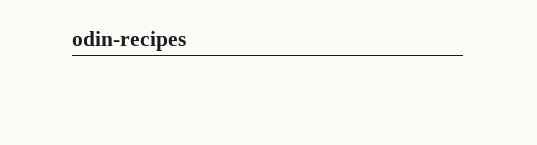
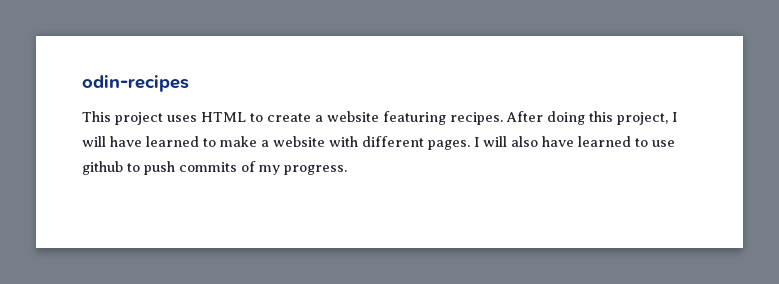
+ This project uses HTML to create a website featuring recipes. After doing this project, I will have learned to make a website with different pages. I will also have learned to use github to push commits of my progress.

